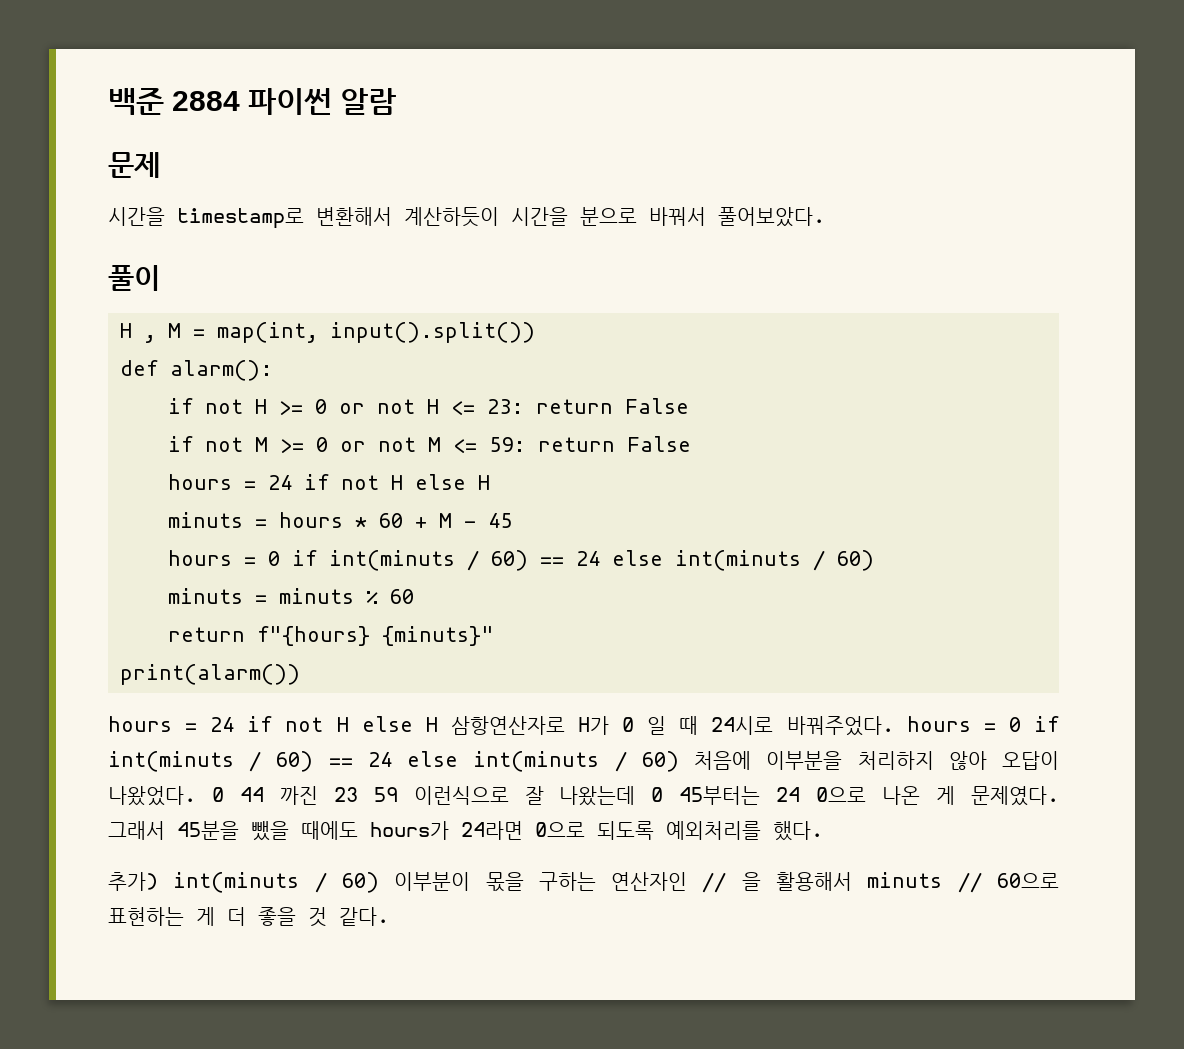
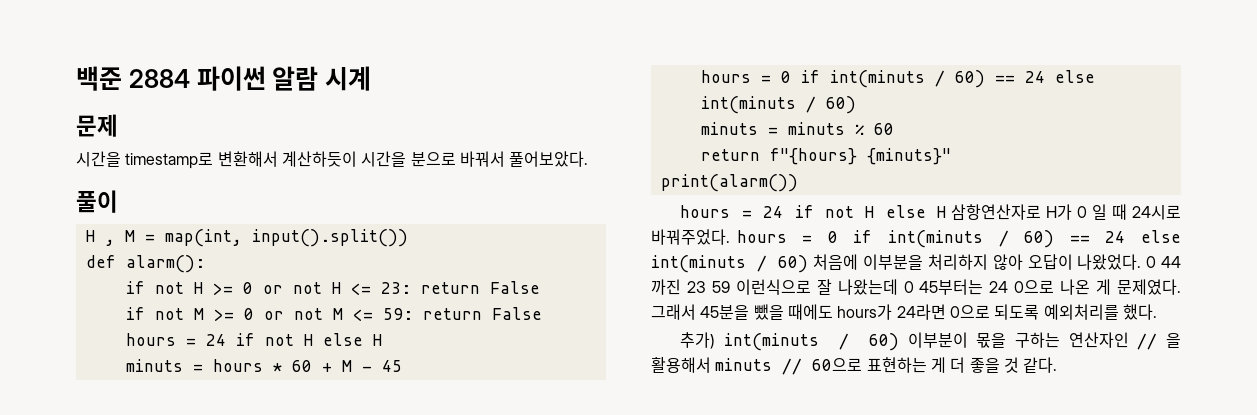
- 백준 2884 파이썬 알람
+ 백준 2884 파이썬 알람 시계

